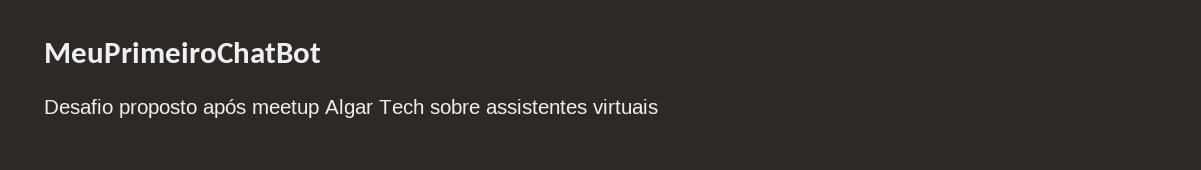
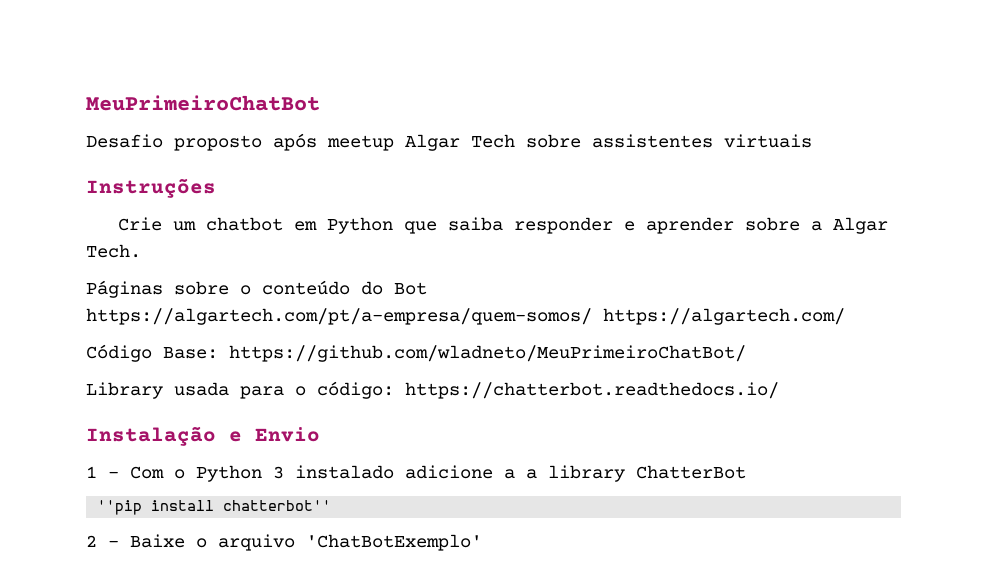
+ Instruções
+ Crie um chatbot em Python que saiba responder e aprender sobre a Algar Tech.
+ Páginas sobre o conteúdo do Bot https://algartech.com/pt/a-empresa/quem-somos/ https://algartech.com/
+ Código Base: https://github.com/wladneto/MeuPrimeiroChatBot/
+ Library usada para o código: https://chatterbot.readthedocs.io/
+ Instalação e Envio
+ 1 - Com o Python 3 instalado adicione a a library ChatterBot
+ ''pip install chatterbot''
+ 2 - Baixe o arquivo 'ChatBotExemplo'

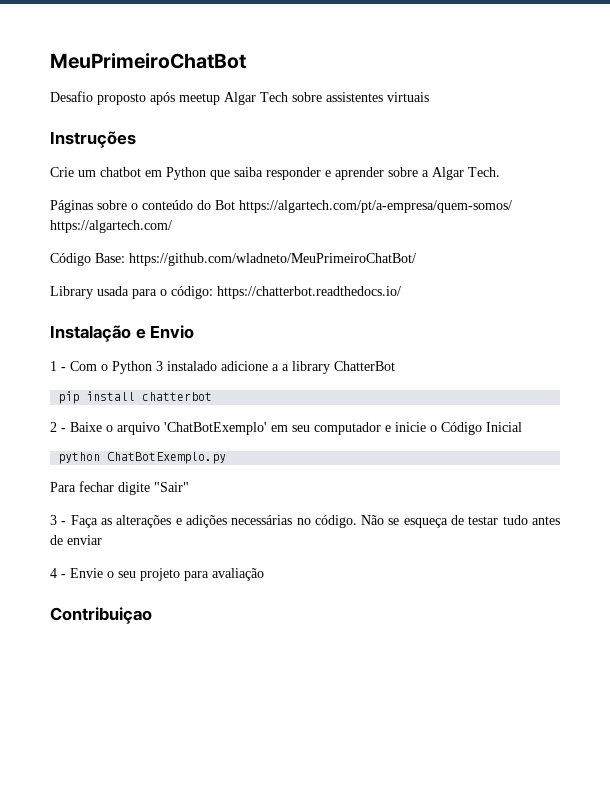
- ''pip install chatterbot''
+ pip install chatterbot
- 2 - Baixe o arquivo 'ChatBotExemplo'
+ 2 - Baixe o arquivo 'ChatBotExemplo' em seu computador e inicie o Código Inicial
+ python ChatBotExemplo.py
+ Para fechar digite "Sair"
+ 3 - Faça as alterações e adições necessárias no código. Não se esqueça de testar tudo antes de enviar
+ 4 - Envie o seu projeto para avaliação
+ Contribuiçao

